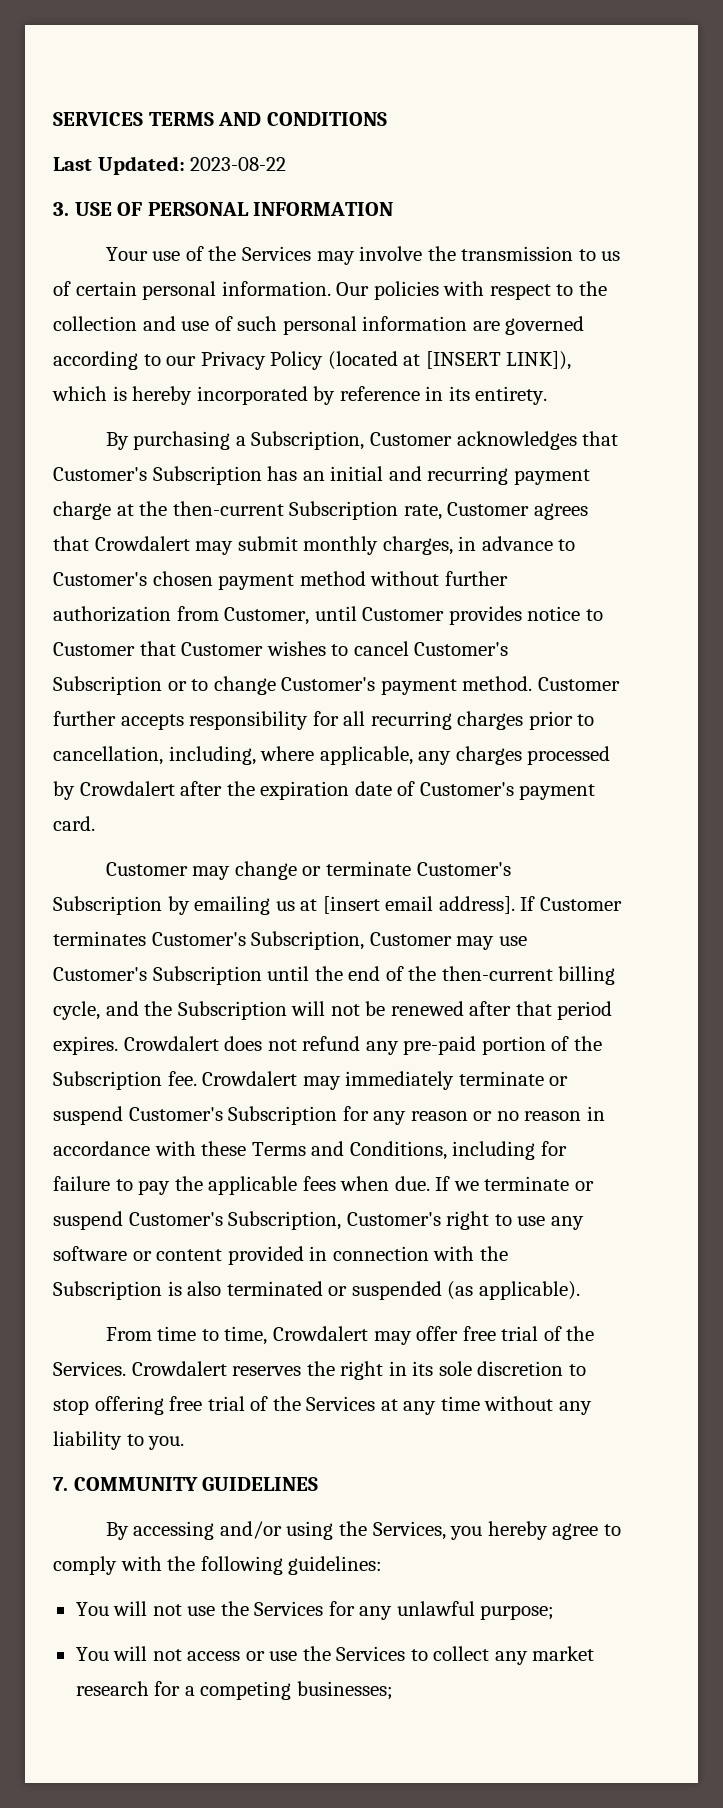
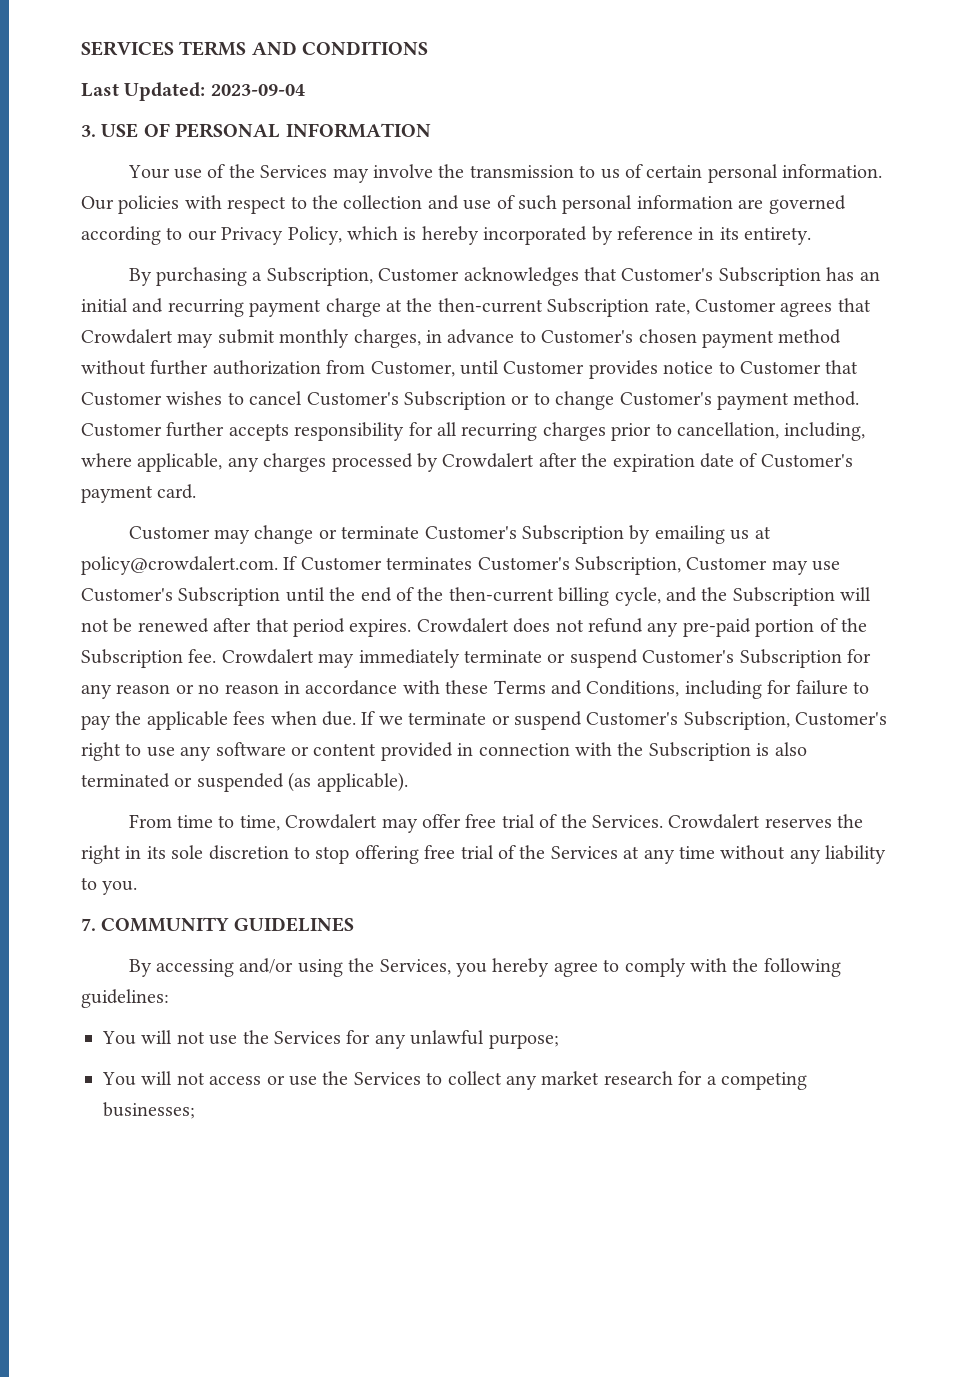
- Last Updated: 2023-08-22
+ Last Updated: 2023-09-04
- Our policies with respect to the collection and use of such personal information are governed according to our Privacy Policy (located at [INSERT LINK]), which is hereby incorporated by reference in its entirety.
+ Our policies with respect to the collection and use of such personal information are governed according to our Privacy Policy, which is hereby incorporated by reference in its entirety.
- Customer may change or terminate Customer's Subscription by emailing us at [insert email address]. If Customer terminates Customer's Subscription, Customer may use Customer's Subscription until the end of the then-current billing cycle, and the Subscription will not be renewed after that period expires.
+ Customer may change or terminate Customer's Subscription by emailing us at policy@crowdalert.com. If Customer terminates Customer's Subscription, Customer may use Customer's Subscription until the end of the then-current billing cycle, and the Subscription will not be renewed after that period expires.

